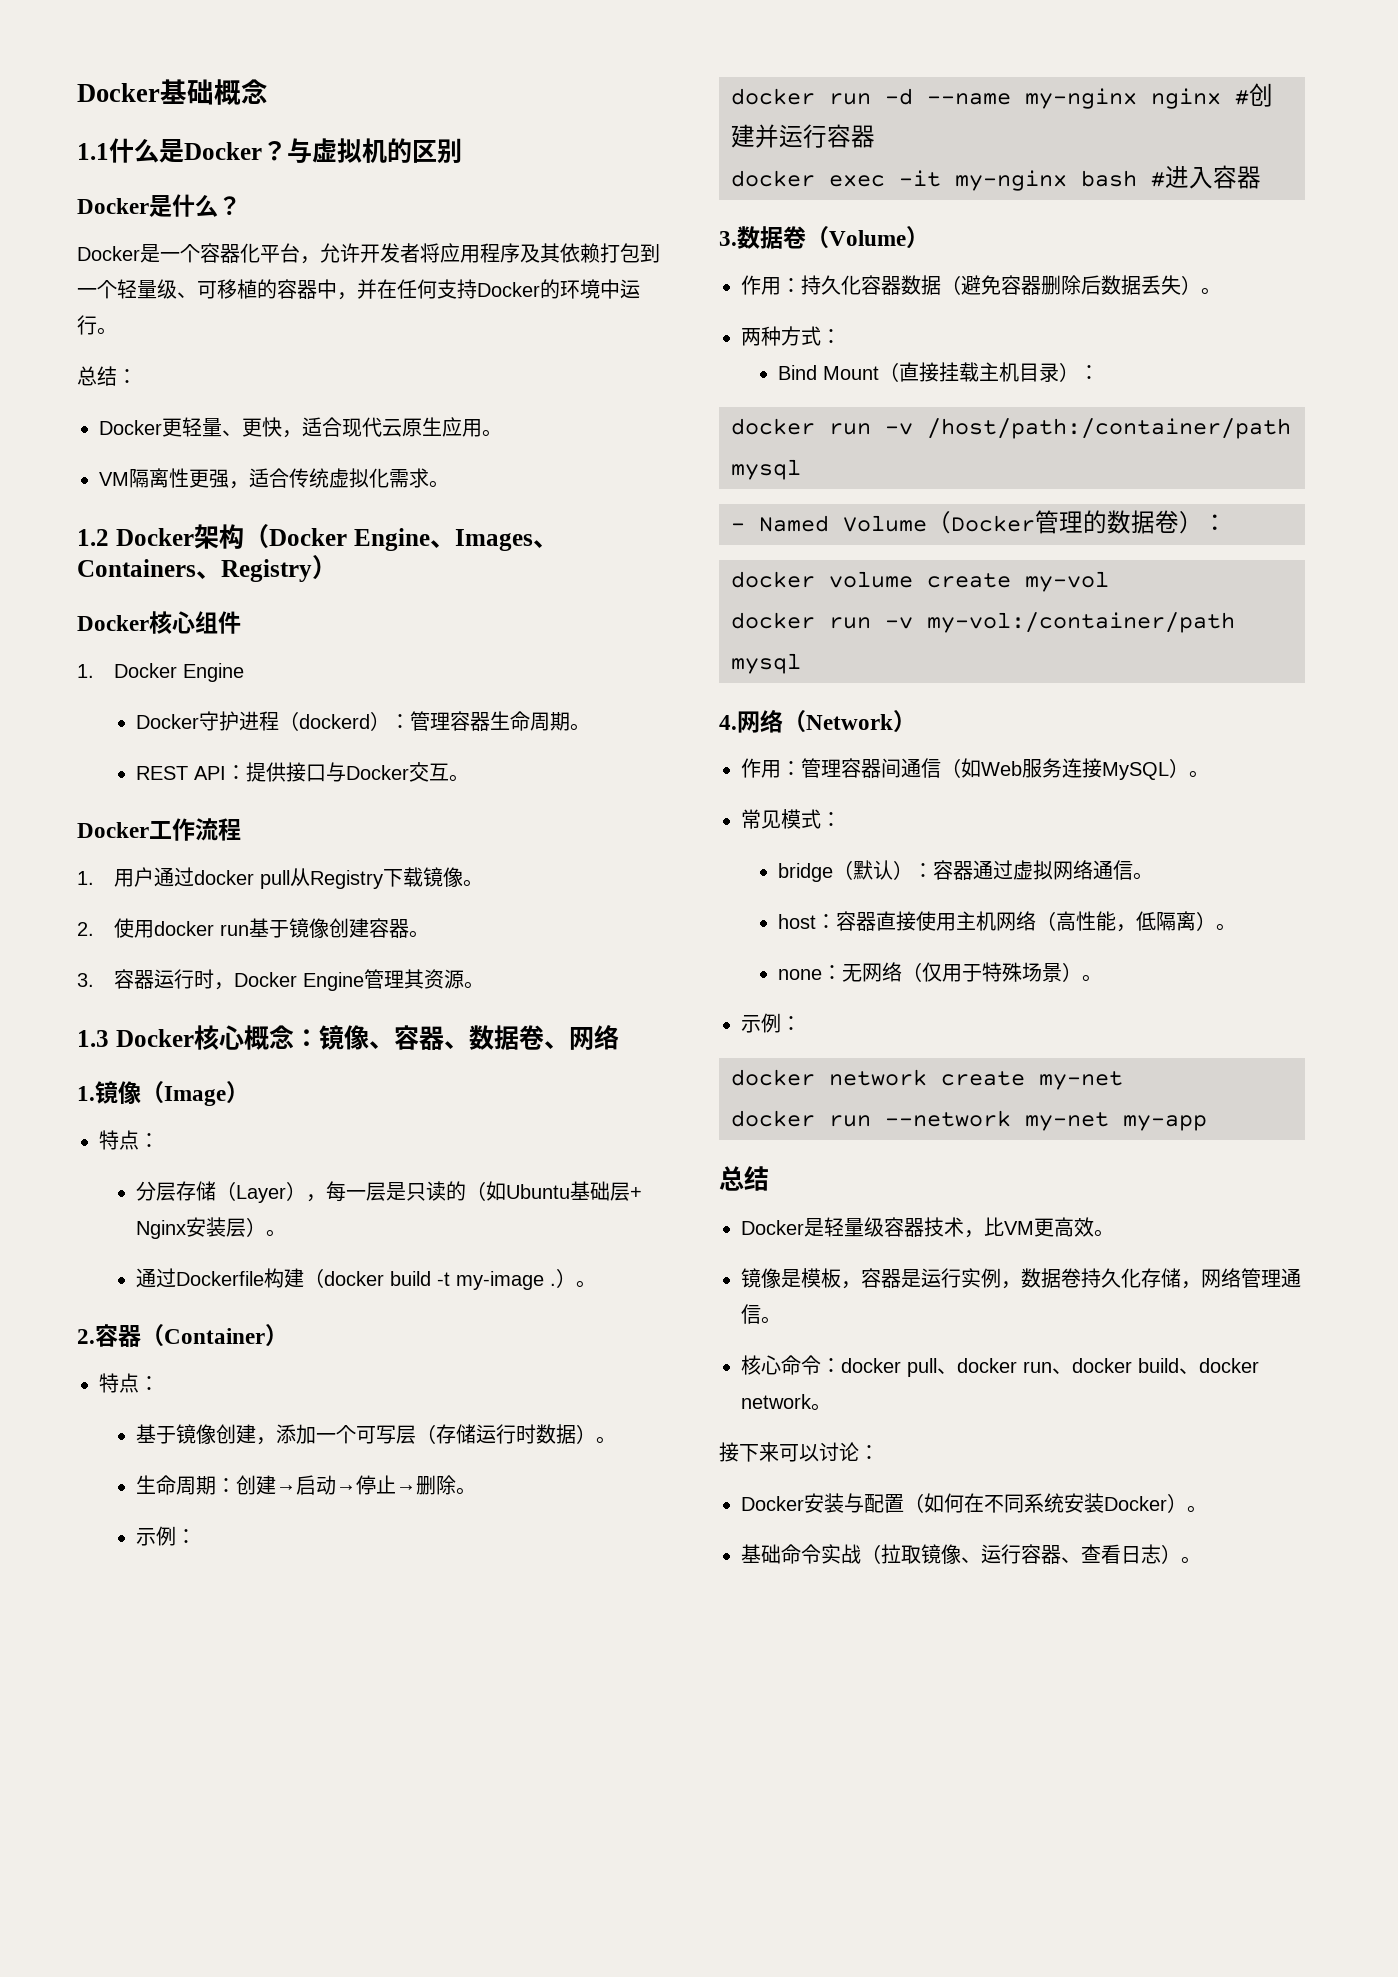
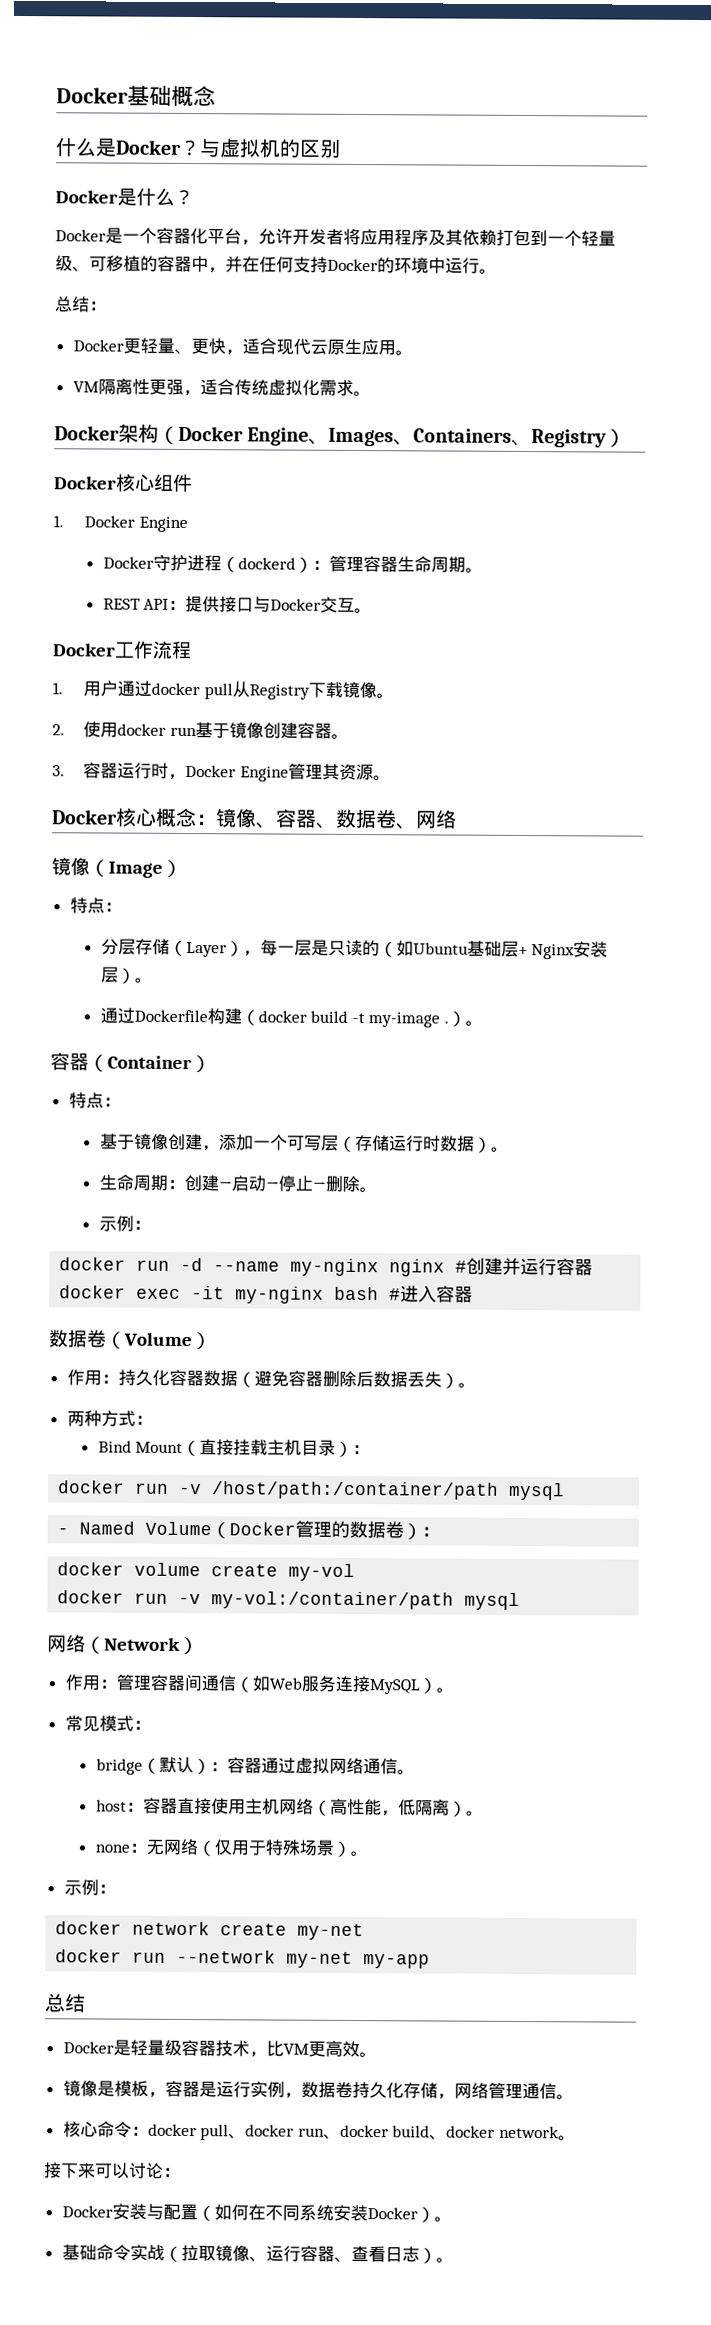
- 1.1什么是Docker？
+ 什么是Docker？
- 1.2 Docker架构（Docker Engine、Images、Containers、Registry）
+ Docker架构（Docker Engine、Images、Containers、Registry）
- 1.3 Docker核心概念：镜像、容器、数据卷、网络
+ Docker核心概念：镜像、容器、数据卷、网络
- 1.镜像（Image）
+ 镜像（Image）
- 2.容器（Container）
+ 容器（Container）
- 3.数据卷（Volume）
+ 数据卷（Volume）
- 4.网络（Network）
+ 网络（Network）

